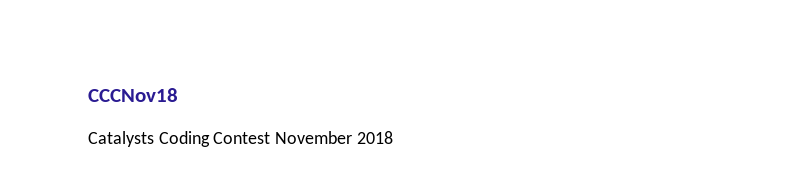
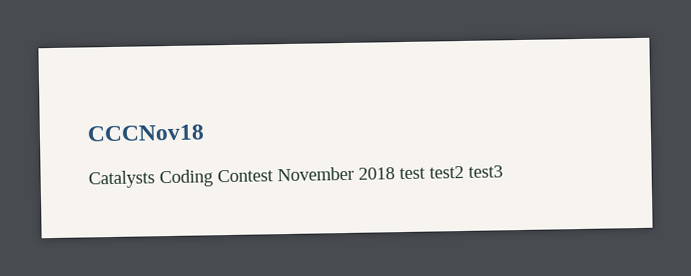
- Catalysts Coding Contest November 2018
+ Catalysts Coding Contest November 2018 test test2 test3

